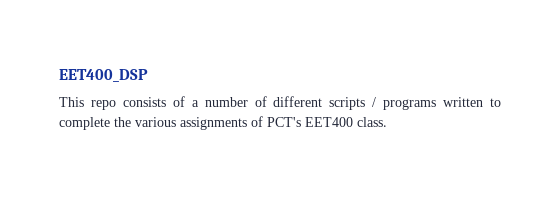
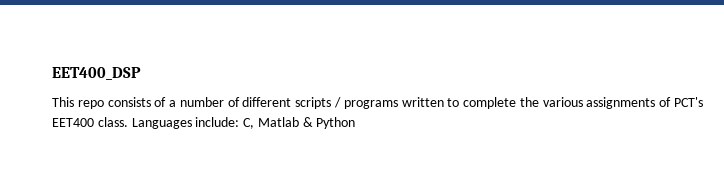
+ Languages include: C, Matlab & Python

